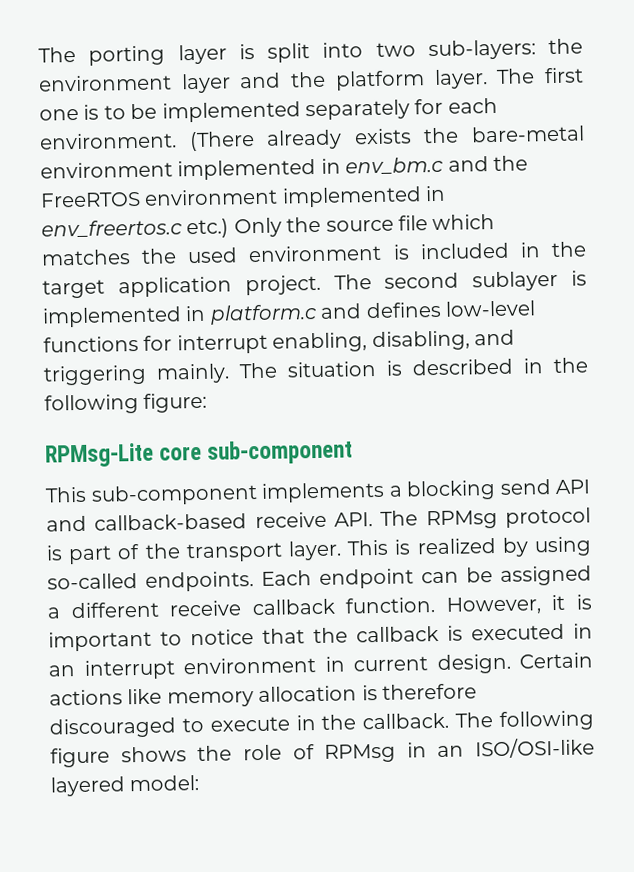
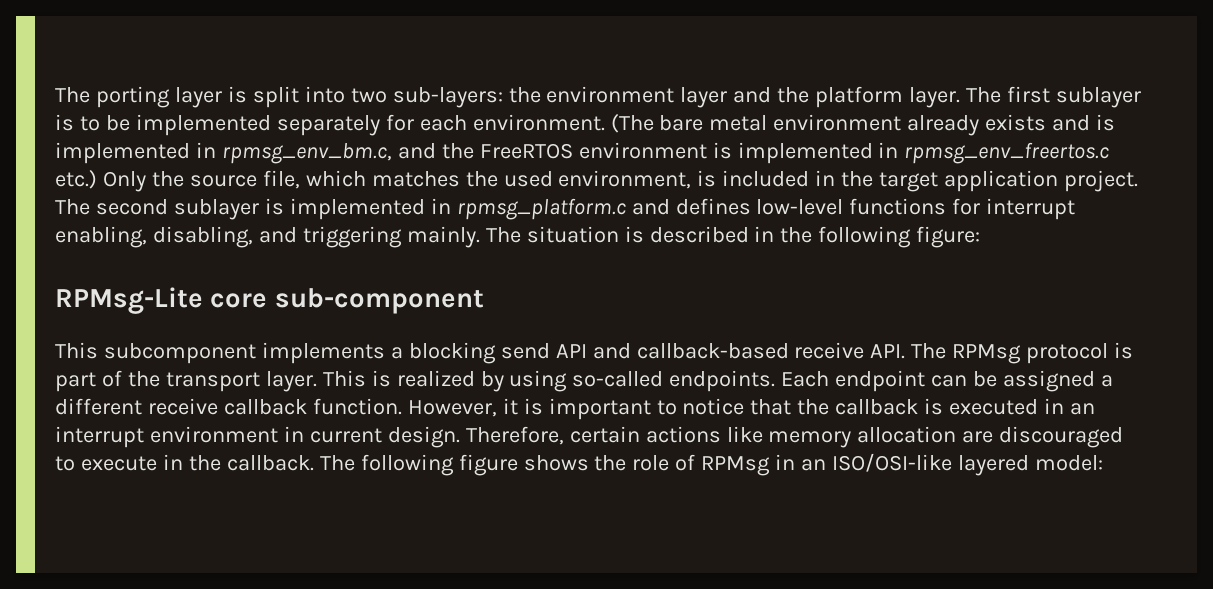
- The first one is to be implemented separately for each environment.
+ The first sublayer is to be implemented separately for each environment.
- (There already exists the bare-metal environment implemented in env_bm.c and the FreeRTOS environment implemented in env_freertos.c etc.) Only the source file which matches the used environment is included in the target application project.
+ (The bare metal environment already exists and is implemented in rpmsg_env_bm.c, and the FreeRTOS environment is implemented in rpmsg_env_freertos.c etc.) Only the source file, which matches the used environment, is included in the target application project.
- The second sublayer is implemented in platform.c and defines low-level functions for interrupt enabling, disabling, and triggering mainly.
+ The second sublayer is implemented in rpmsg_platform.c and defines low-level functions for interrupt enabling, disabling, and triggering mainly.
- This sub-component implements a blocking send API and callback-based receive API. The RPMsg protocol is part of the transport layer.
+ This subcomponent implements a blocking send API and callback-based receive API. The RPMsg protocol is part of the transport layer.
- Certain actions like memory allocation is therefore discouraged to execute in the callback.
+ Therefore, certain actions like memory allocation are discouraged to execute in the callback.

